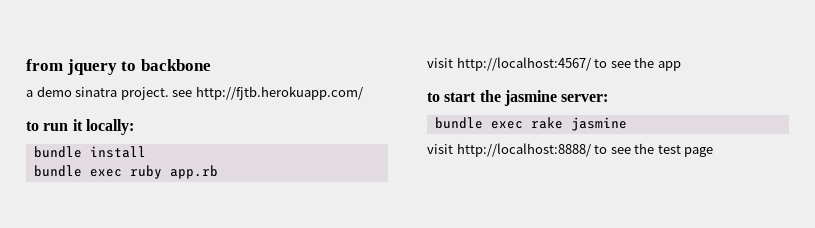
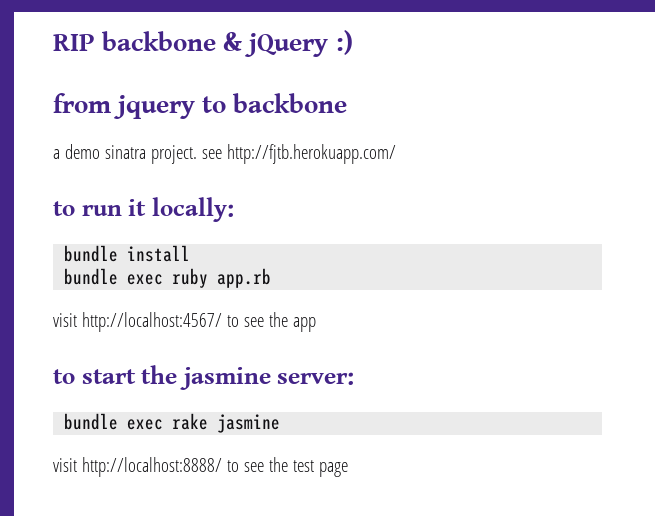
+ RIP backbone & jQuery :)

